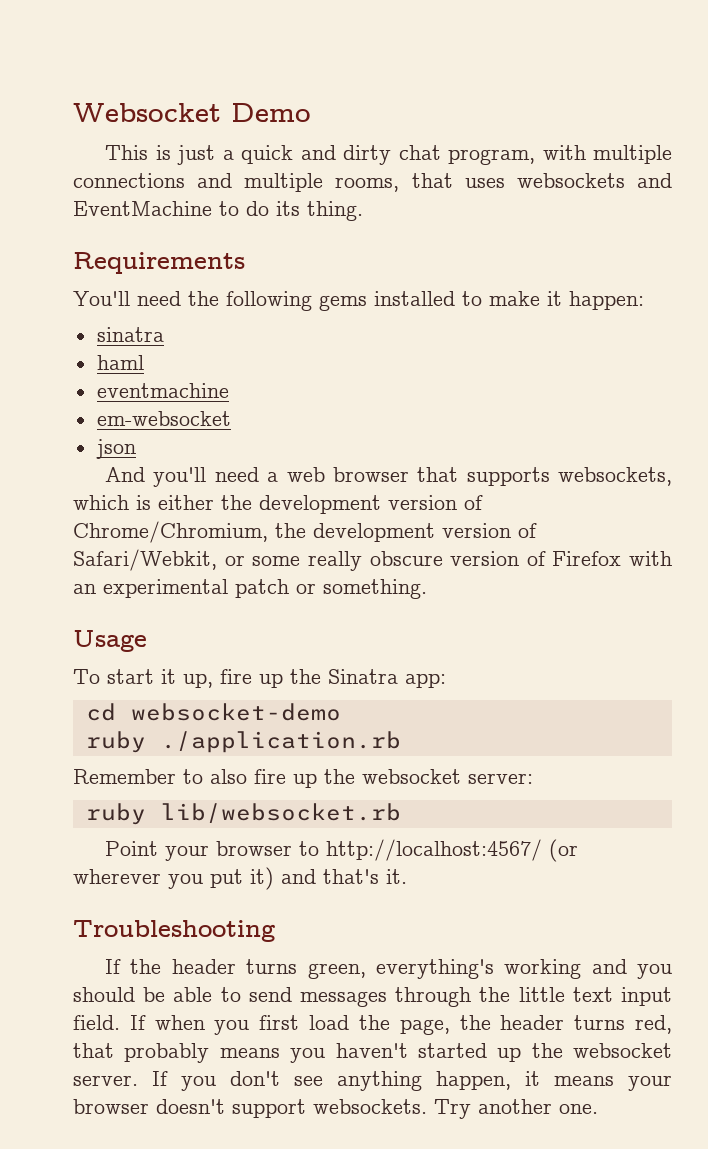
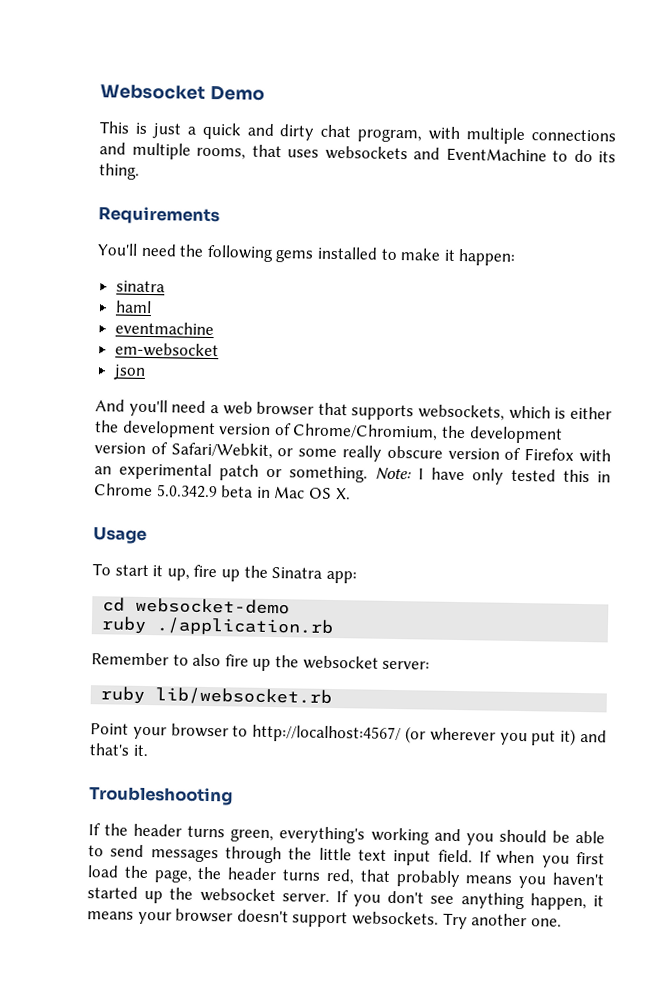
+ Note: I have only tested this in Chrome 5.0.342.9 beta in Mac OS X.

